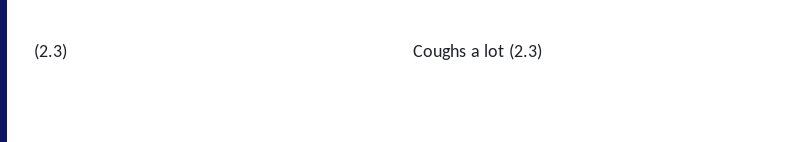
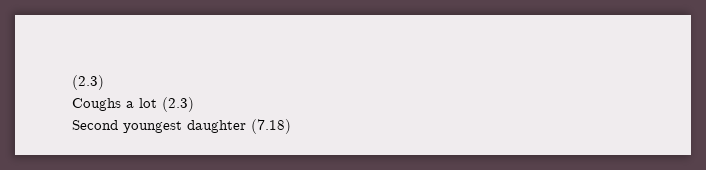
+ Second youngest daughter (7.18)

